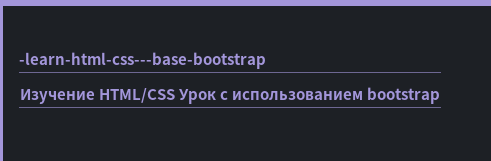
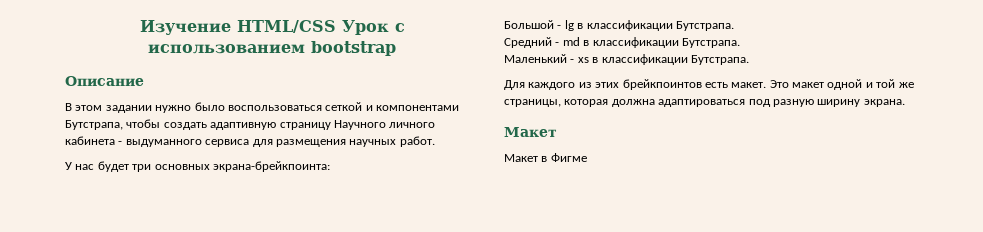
- -learn-html-css---base-bootstrap
+ Описание
+ В этом задании нужно было воспользоваться сеткой и компонентами Бутстрапа, чтобы создать адаптивную страницу Научного личного кабинета - выдуманного сервиса для размещения научных работ.
+ У нас будет три основных экрана-брейкпоинта:
+ Большой - lg в классификации Бутстрапа.
+ Средний - md в классификации Бутстрапа.
+ Маленький - xs в классификации Бутстрапа.
+ Для каждого из этих брейкпоинтов есть макет. Это макет одной и той же страницы, которая должна адаптироваться под разную ширину экрана.
+ Макет
+ Макет в Фигме

